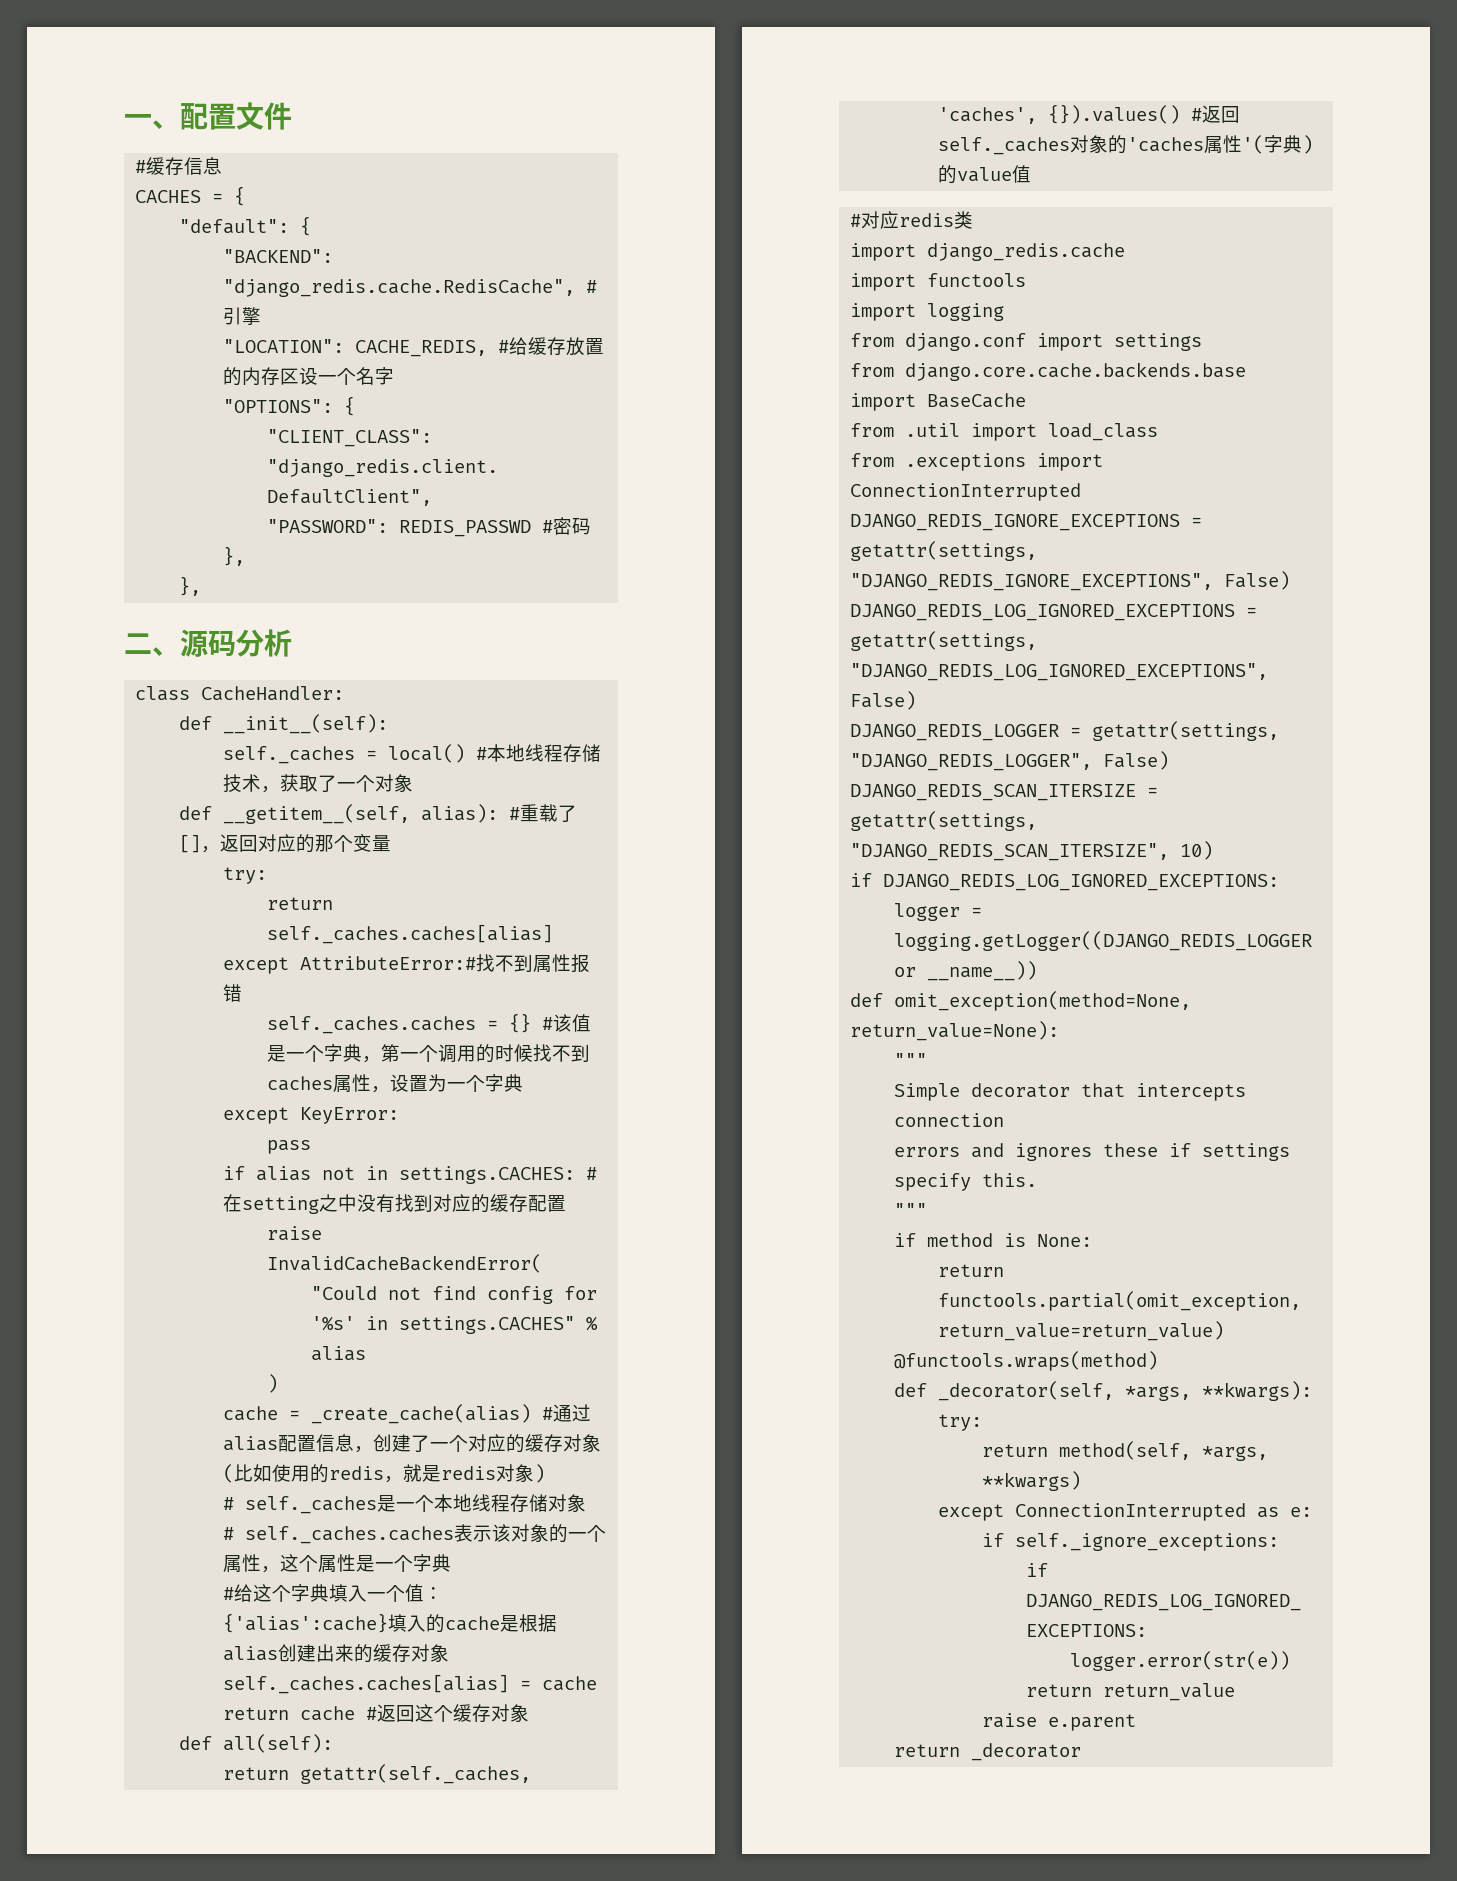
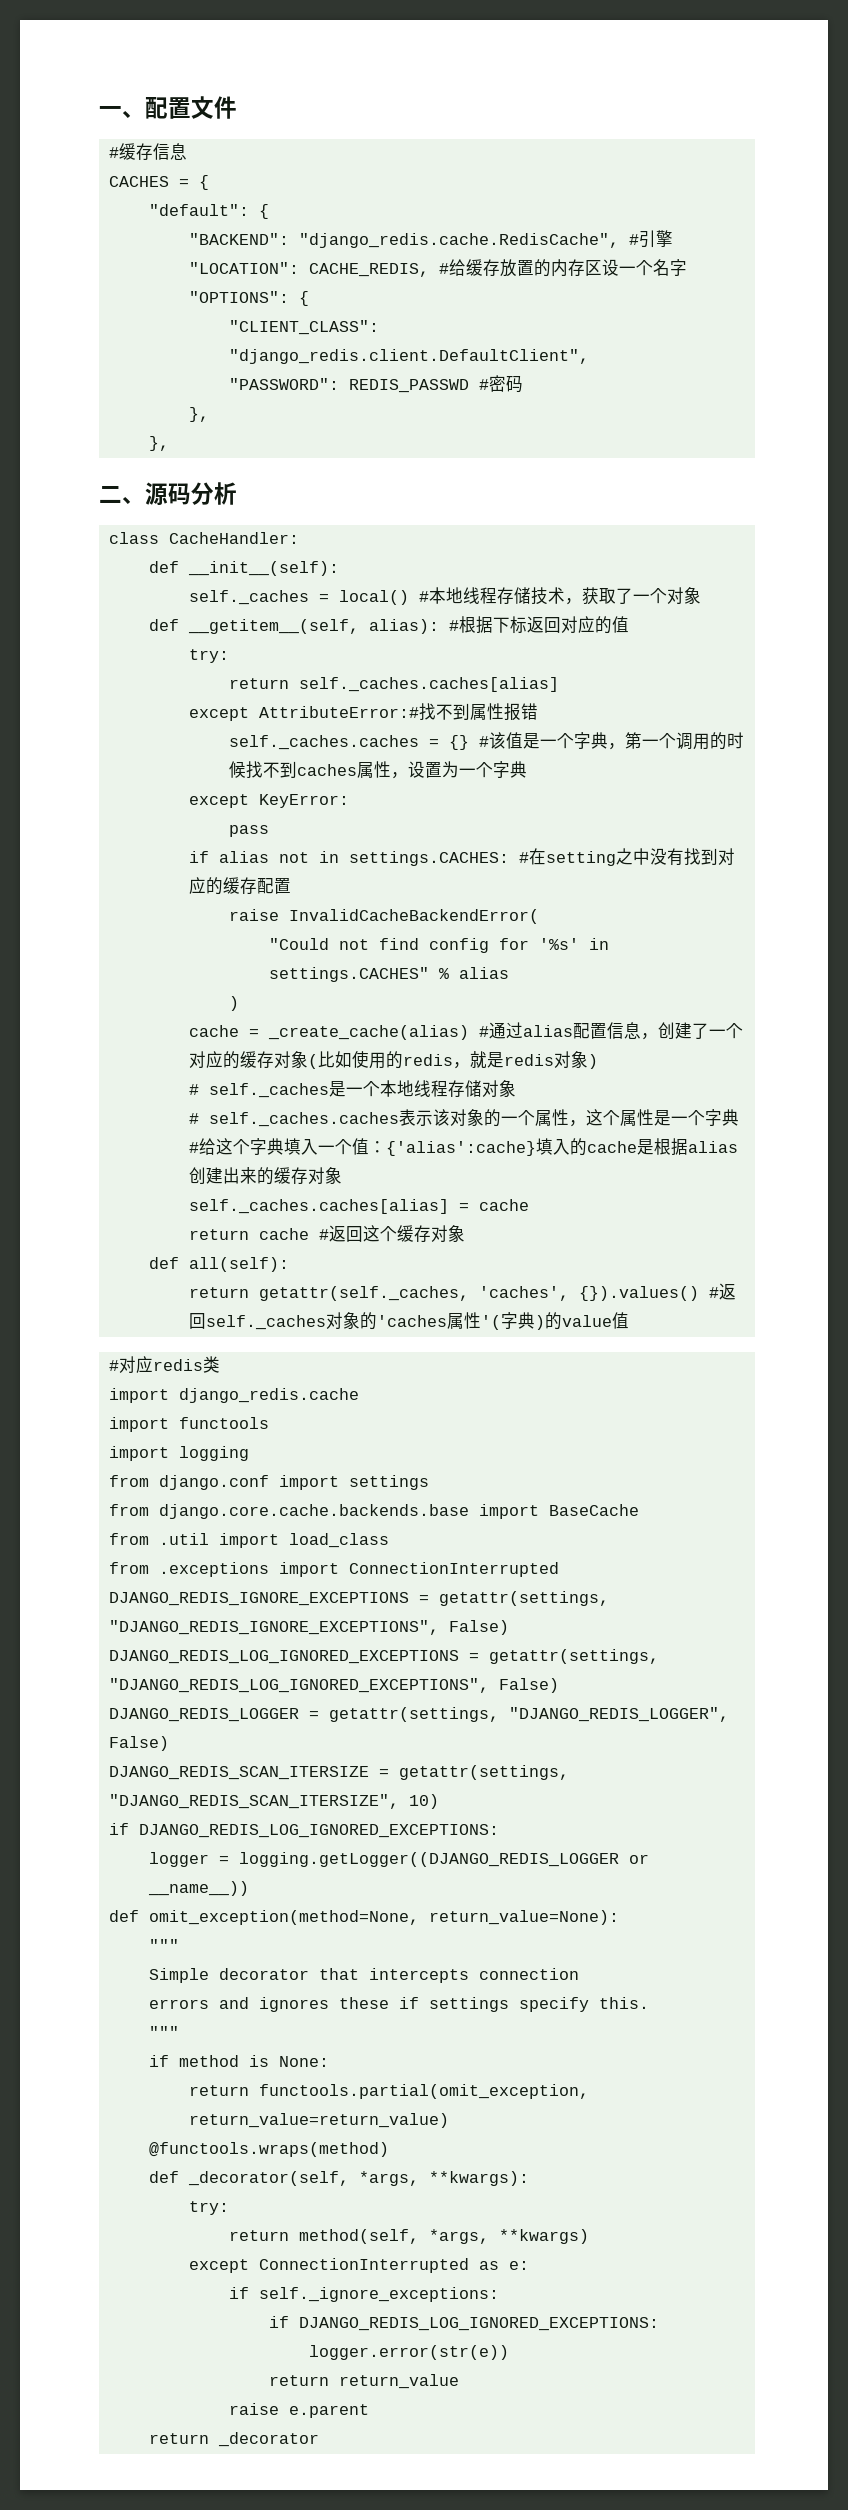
- def __getitem__(self, alias): #重载了[]，返回对应的那个变量
+ def __getitem__(self, alias): #根据下标返回对应的值

